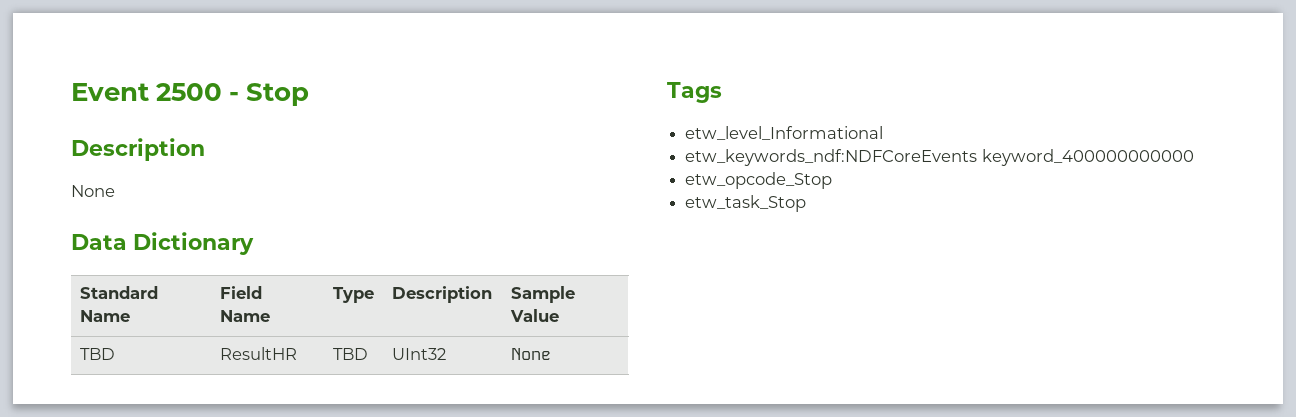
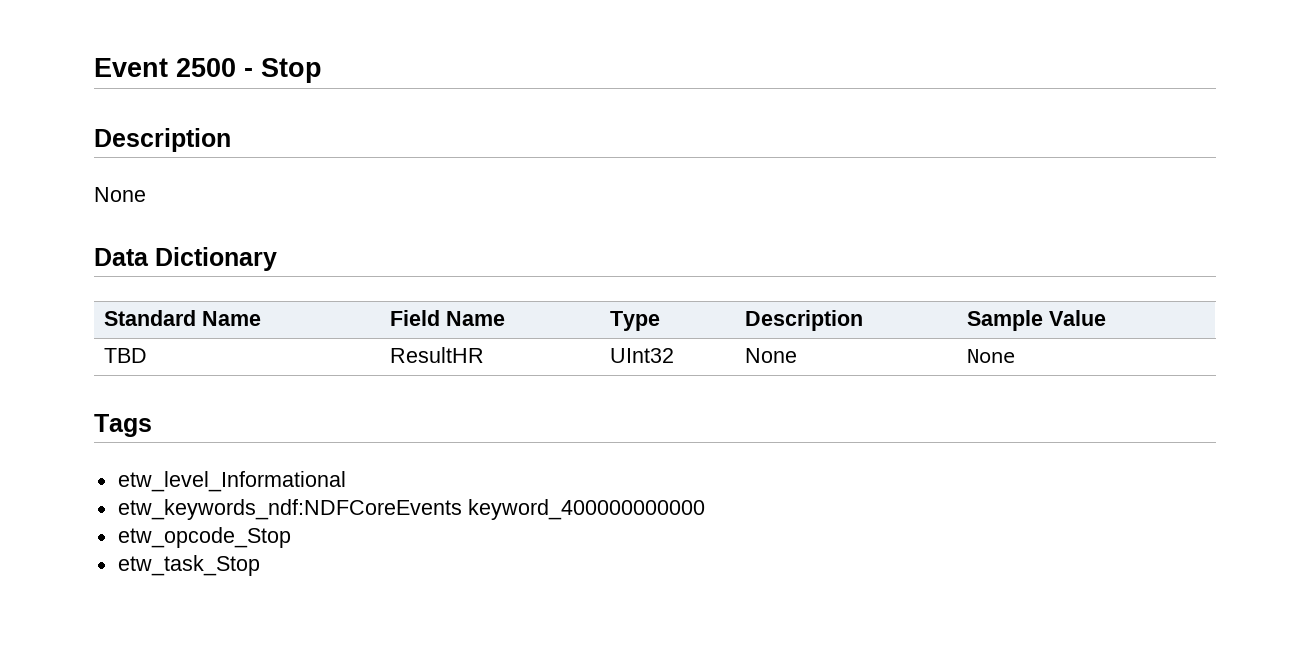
- TBD | ResultHR | TBD | UInt32 | None
+ TBD | ResultHR | UInt32 | None | None

